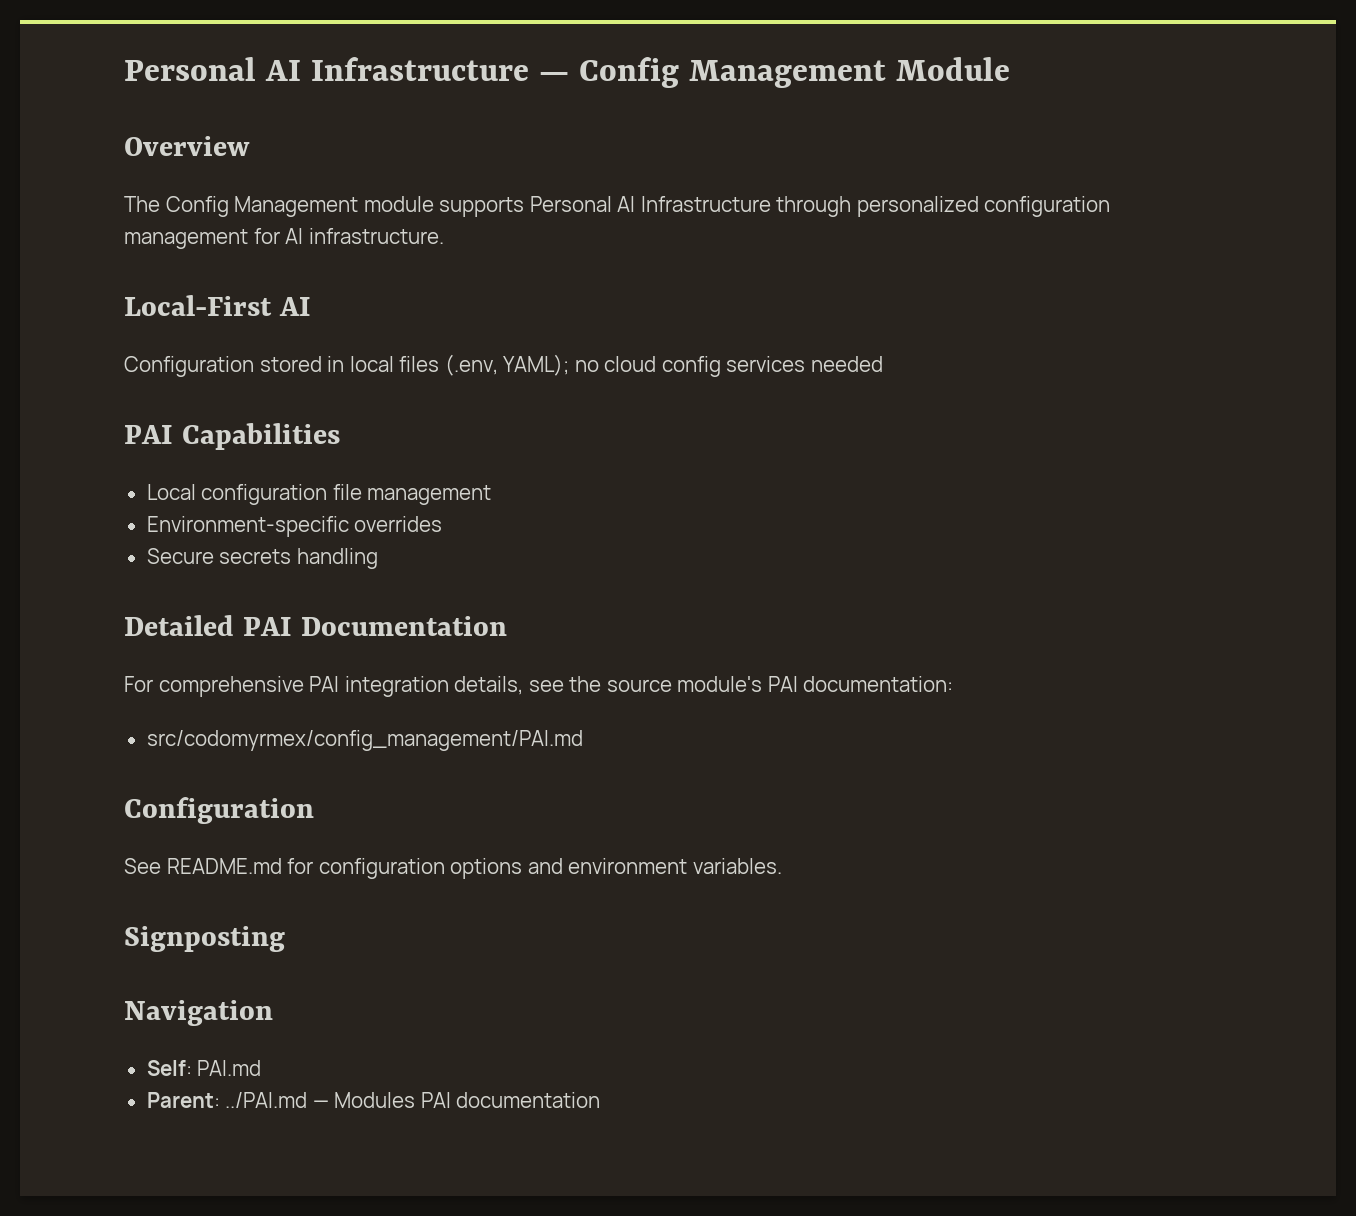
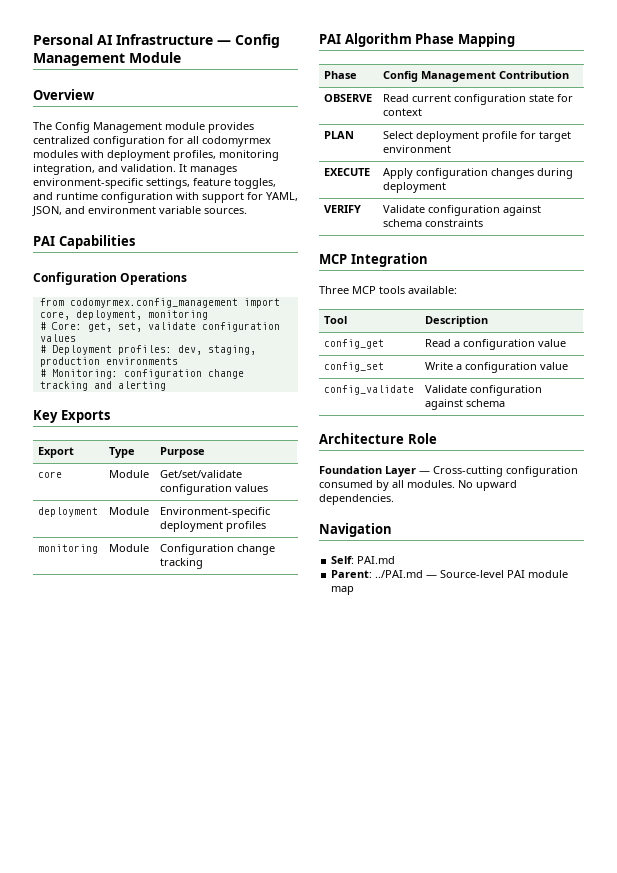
- The Config Management module supports Personal AI Infrastructure through personalized configuration management for AI infrastructure.
- Local-First AI
- Configuration stored in local files (.env, YAML); no cloud config services needed
+ The Config Management module provides centralized configuration for all codomyrmex modules with deployment profiles, monitoring integration, and validation. It manages environment-specific settings, feature toggles, and runtime configuration with support for YAML, JSON, and environment variable sources.
  PAI Capabilities
- Local configuration file management
- Environment-specific overrides
- Secure secrets handling
- Detailed PAI Documentation
- For comprehensive PAI integration details, see the source module's PAI documentation:
- src/codomyrmex/config_management/PAI.md
- Configuration
- See README.md for configuration options and environment variables.
- Signposting
+ Configuration Operations
+ from codomyrmex.config_management import core, deployment, monitoring
+ # Core: get, set, validate configuration values
+ # Deployment profiles: dev, staging, production environments
+ # Monitoring: configuration change tracking and alerting
+ Key Exports
+ Export | Type | Purpose
+ core | Module | Get/set/validate configuration values
+ deployment | Module | Environment-specific deployment profiles
+ monitoring | Module | Configuration change tracking
+ PAI Algorithm Phase Mapping
+ Phase | Config Management Contribution
+ OBSERVE | Read current configuration state for context
+ PLAN | Select deployment profile for target environment
+ EXECUTE | Apply configuration changes during deployment
+ VERIFY | Validate configuration against schema constraints
+ MCP Integration
+ Three MCP tools available:
+ Tool | Description
+ config_get | Read a configuration value
+ config_set | Write a configuration value
+ config_validate | Validate configuration against schema
+ Architecture Role
+ Foundation Layer — Cross-cutting configuration consumed by all modules. No upward dependencies.
- Parent: ../PAI.md — Modules PAI documentation
+ Parent: ../PAI.md — Source-level PAI module map

